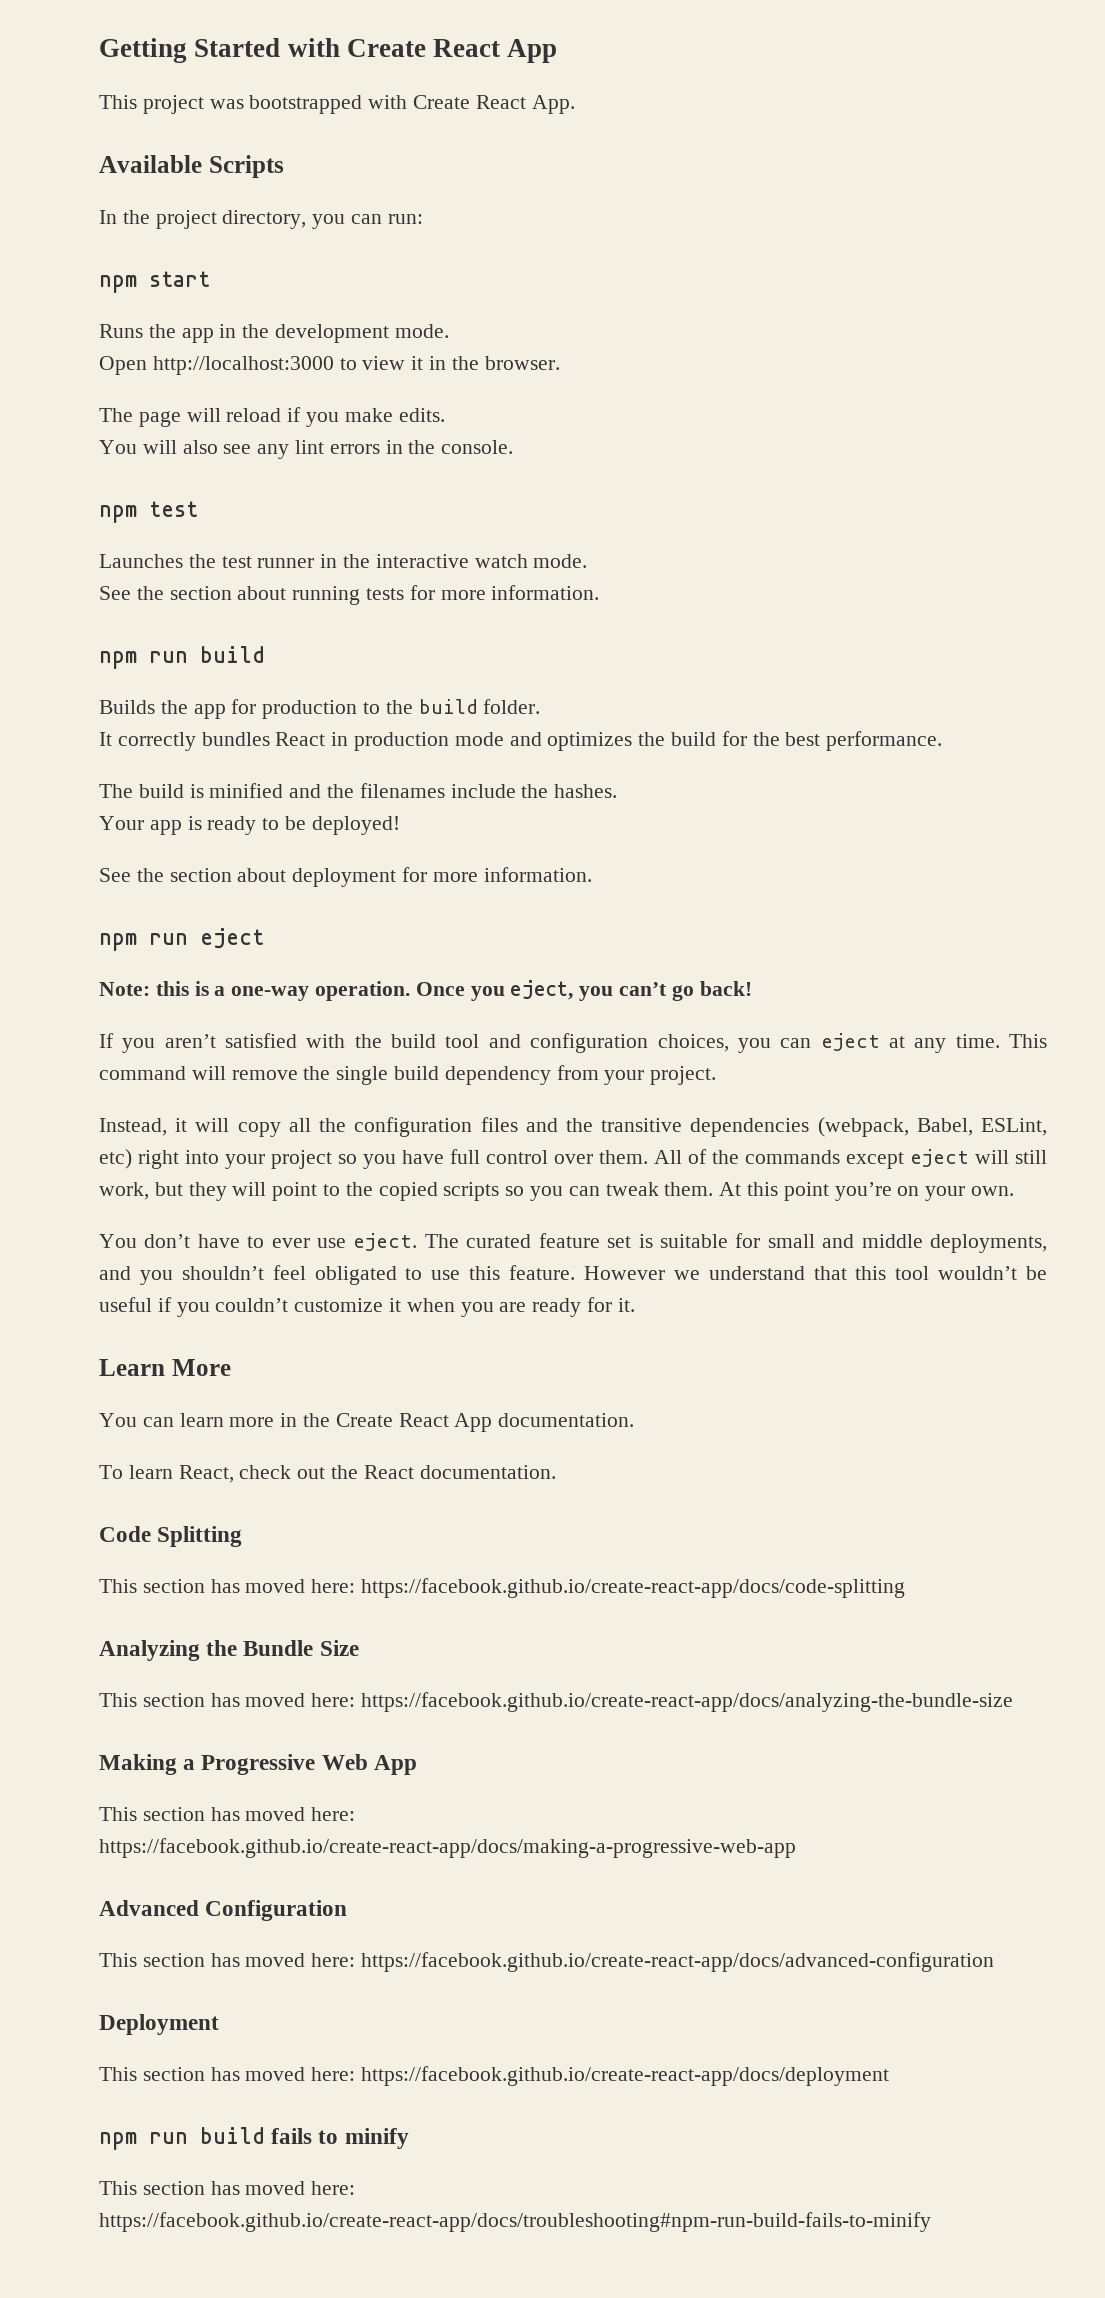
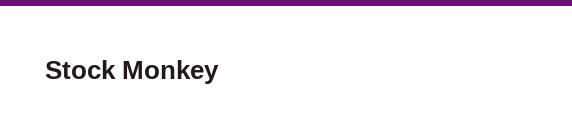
- Getting Started with Create React App
- This project was bootstrapped with Create React App.
- Available Scripts
- In the project directory, you can run:
- npm start
- Runs the app in the development mode.
- Open http://localhost:3000 to view it in the browser.
- The page will reload if you make edits.
- You will also see any lint errors in the console.
- npm test
- Launches the test runner in the interactive watch mode.
- See the section about running tests for more information.
- npm run build
- Builds the app for production to the build folder.
- It correctly bundles React in production mode and optimizes the build for the best performance.
- The build is minified and the filenames include the hashes.
- Your app is ready to be deployed!
- See the section about deployment for more information.
- npm run eject
- Note: this is a one-way operation. Once you eject, you can’t go back!
- If you aren’t satisfied with the build tool and configuration choices, you can eject at any time. This command will remove the single build dependency from your project.
- Instead, it will copy all the configuration files and the transitive dependencies (webpack, Babel, ESLint, etc) right into your project so you have full control over them. All of the commands except eject will still work, but they will point to the copied scripts so you can tweak them. At this point you’re on your own.
- You don’t have to ever use eject. The curated feature set is suitable for small and middle deployments, and you shouldn’t feel obligated to use this feature. However we understand that this tool wouldn’t be useful if you couldn’t customize it when you are ready for it.
- Learn More
- You can learn more in the Create React App documentation.
- To learn React, check out the React documentation.
- Code Splitting
- This section has moved here: https://facebook.github.io/create-react-app/docs/code-splitting
- Analyzing the Bundle Size
- This section has moved here: https://facebook.github.io/create-react-app/docs/analyzing-the-bundle-size
- Making a Progressive Web App
- This section has moved here: https://facebook.github.io/create-react-app/docs/making-a-progressive-web-app
- Advanced Configuration
- This section has moved here: https://facebook.github.io/create-react-app/docs/advanced-configuration
- Deployment
- This section has moved here: https://facebook.github.io/create-react-app/docs/deployment
- npm run build fails to minify
- This section has moved here: https://facebook.github.io/create-react-app/docs/troubleshooting#npm-run-build-fails-to-minify
+ Stock Monkey

